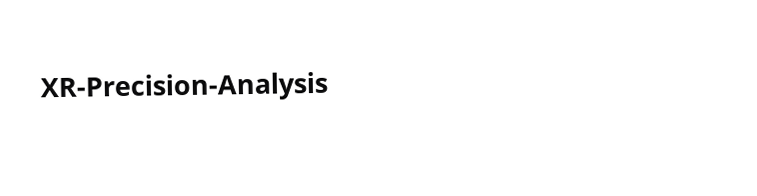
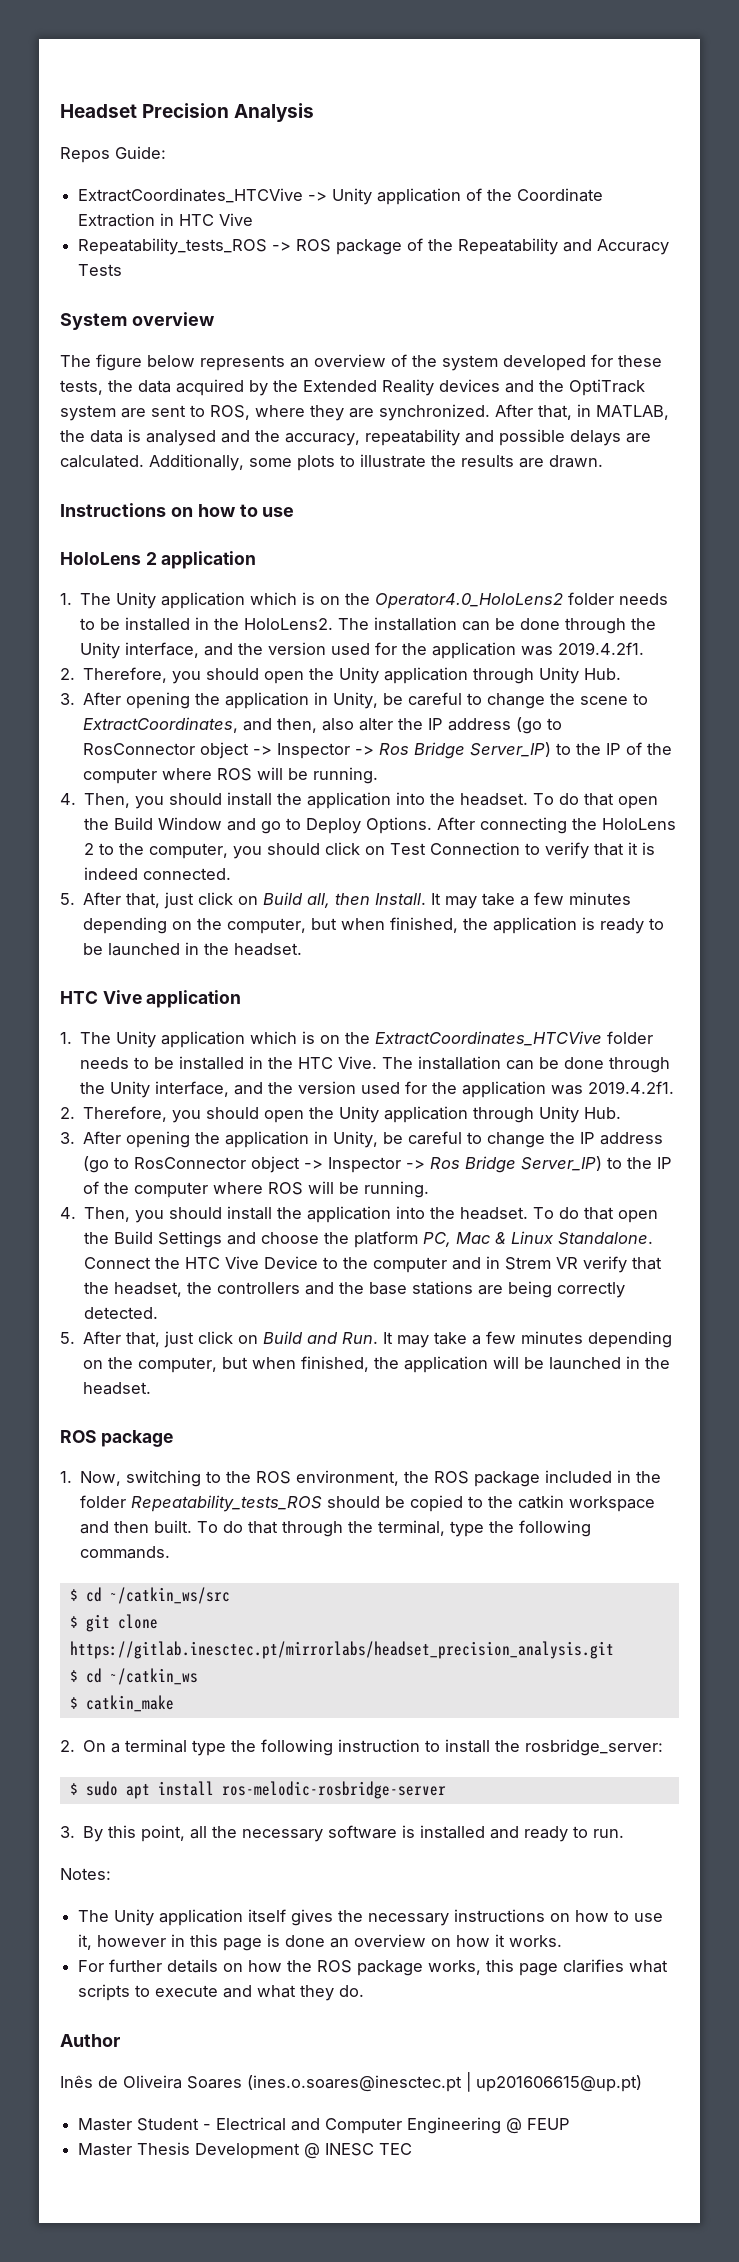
- XR-Precision-Analysis
+ Headset Precision Analysis
+ Repos Guide:
+ ExtractCoordinates_HTCVive -> Unity application of the Coordinate Extraction in HTC Vive
+ Repeatability_tests_ROS -> ROS package of the Repeatability and Accuracy Tests
+ System overview
+ The figure below represents an overview of the system developed for these tests, the data acquired by the Extended Reality devices and the OptiTrack system are sent to ROS, where they are synchronized. After that, in MATLAB, the data is analysed and the accuracy, repeatability and possible delays are calculated. Additionally, some plots to illustrate the results are drawn.
+ Instructions on how to use
+ HoloLens 2 application
+ 1. The Unity application which is on the Operator4.0_HoloLens2 folder needs to be installed in the HoloLens2. The installation can be done through the Unity interface, and the version used for the application was 2019.4.2f1.
+ 2. Therefore, you should open the Unity application through Unity Hub.
+ 3. After opening the application in Unity, be careful to change the scene to ExtractCoordinates, and then, also alter the IP address (go to RosConnector object -> Inspector -> Ros Bridge Server_IP) to the IP of the computer where ROS will be running.
+ 4. Then, you should install the application into the headset. To do that open the Build Window and go to Deploy Options. After connecting the HoloLens 2 to the computer, you should click on Test Connection to verify that it is indeed connected.
+ 5. After that, just click on Build all, then Install. It may take a few minutes depending on the computer, but when finished, the application is ready to be launched in the headset.
+ HTC Vive application
+ 1. The Unity application which is on the ExtractCoordinates_HTCVive folder needs to be installed in the HTC Vive. The installation can be done through the Unity interface, and the version used for the application was 2019.4.2f1.
+ 2. Therefore, you should open the Unity application through Unity Hub.
+ 3. After opening the application in Unity, be careful to change the IP address (go to RosConnector object -> Inspector -> Ros Bridge Server_IP) to the IP of the computer where ROS will be running.
+ 4. Then, you should install the application into the headset. To do that open the Build Settings and choose the platform PC, Mac & Linux Standalone. Connect the HTC Vive Device to the computer and in Strem VR verify that the headset, the controllers and the base stations are being correctly detected.
+ 5. After that, just click on Build and Run. It may take a few minutes depending on the computer, but when finished, the application will be launched in the headset.
+ ROS package
+ 1. Now, switching to the ROS environment, the ROS package included in the folder Repeatability_tests_ROS should be copied to the catkin workspace and then built. To do that through the terminal, type the following commands.
+ $ cd ~/catkin_ws/src
+ $ git clone https://gitlab.inesctec.pt/mirrorlabs/headset_precision_analysis.git
+ $ cd ~/catkin_ws
+ $ catkin_make
+ 2. On a terminal type the following instruction to install the rosbridge_server:
+ $ sudo apt install ros-melodic-rosbridge-server
+ 3. By this point, all the necessary software is installed and ready to run.
+ Notes:
+ The Unity application itself gives the necessary instructions on how to use it, however in this page is done an overview on how it works.
+ For further details on how the ROS package works, this page clarifies what scripts to execute and what they do.
+ Author
+ Inês de Oliveira Soares (ines.o.soares@inesctec.pt | up201606615@up.pt)
+ Master Student - Electrical and Computer Engineering @ FEUP
+ Master Thesis Development @ INESC TEC

